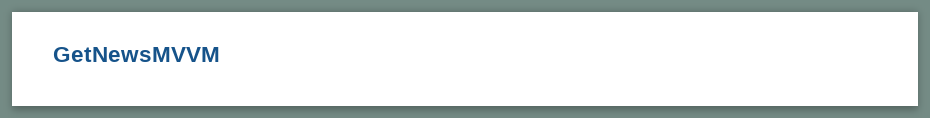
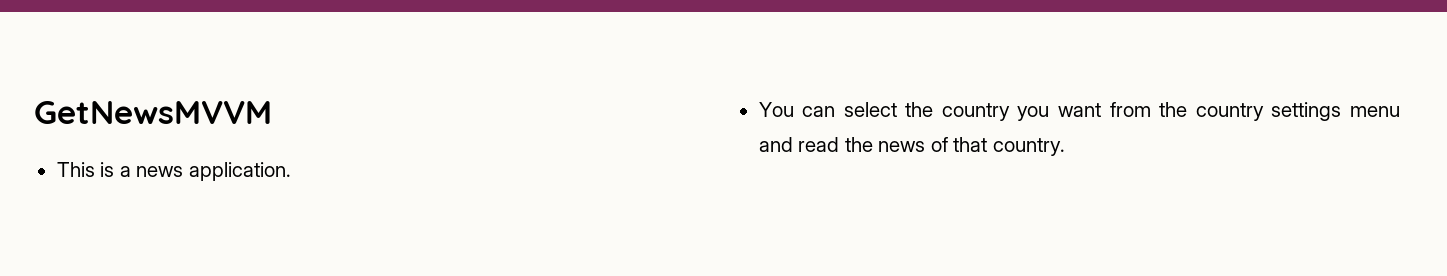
+ This is a news application.
+ You can select the country you want from the country settings menu and read the news of that country.

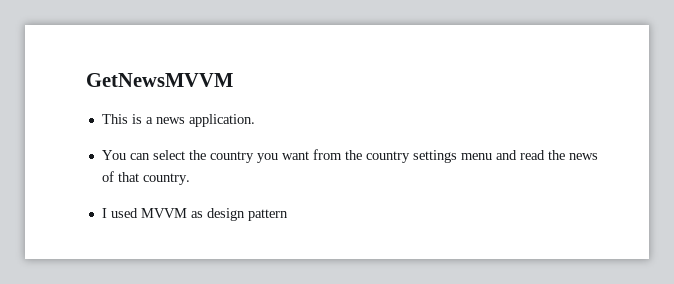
+ I used MVVM as design pattern

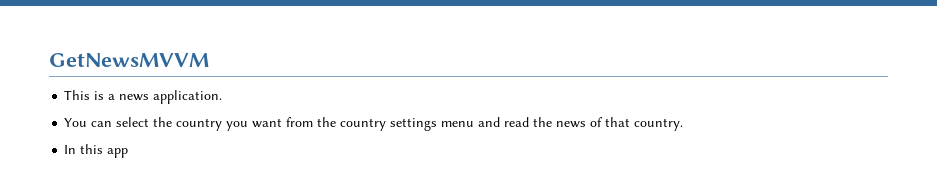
- I used MVVM as design pattern
+ In this app

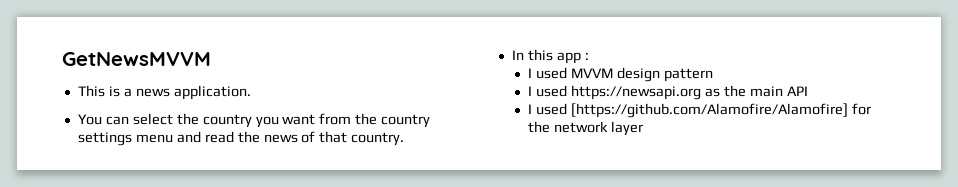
- In this app
+ In this app :
+ I used MVVM design pattern
+ I used https://newsapi.org as the main API
+ I used [https://github.com/Alamofire/Alamofire] for the network layer

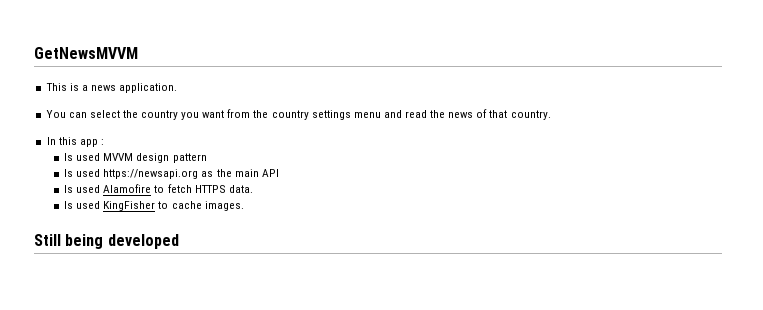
- I used MVVM design pattern
+ Is used MVVM design pattern
- I used https://newsapi.org as the main API
+ Is used https://newsapi.org as the main API
- I used [https://github.com/Alamofire/Alamofire] for the network layer
+ Is used Alamofire to fetch HTTPS data.
+ Is used KingFisher to cache images.
+ Still being developed

